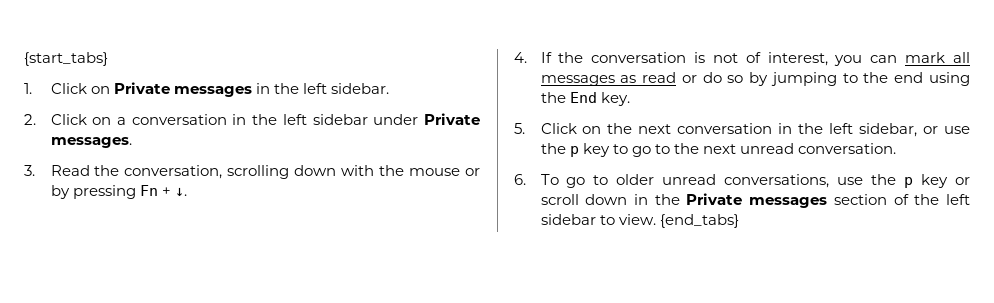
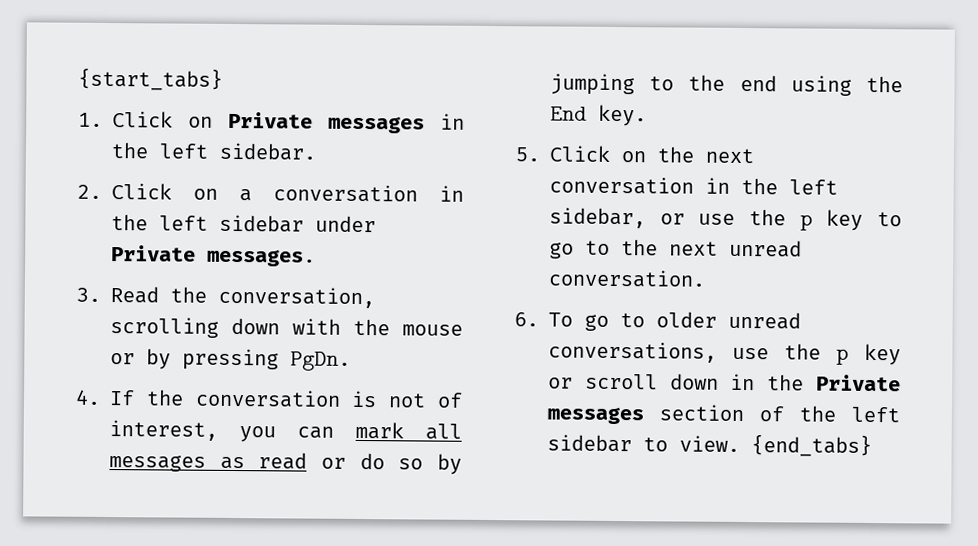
- 3. Read the conversation, scrolling down with the mouse or by pressing Fn + ↓.
+ 3. Read the conversation, scrolling down with the mouse or by pressing PgDn.

